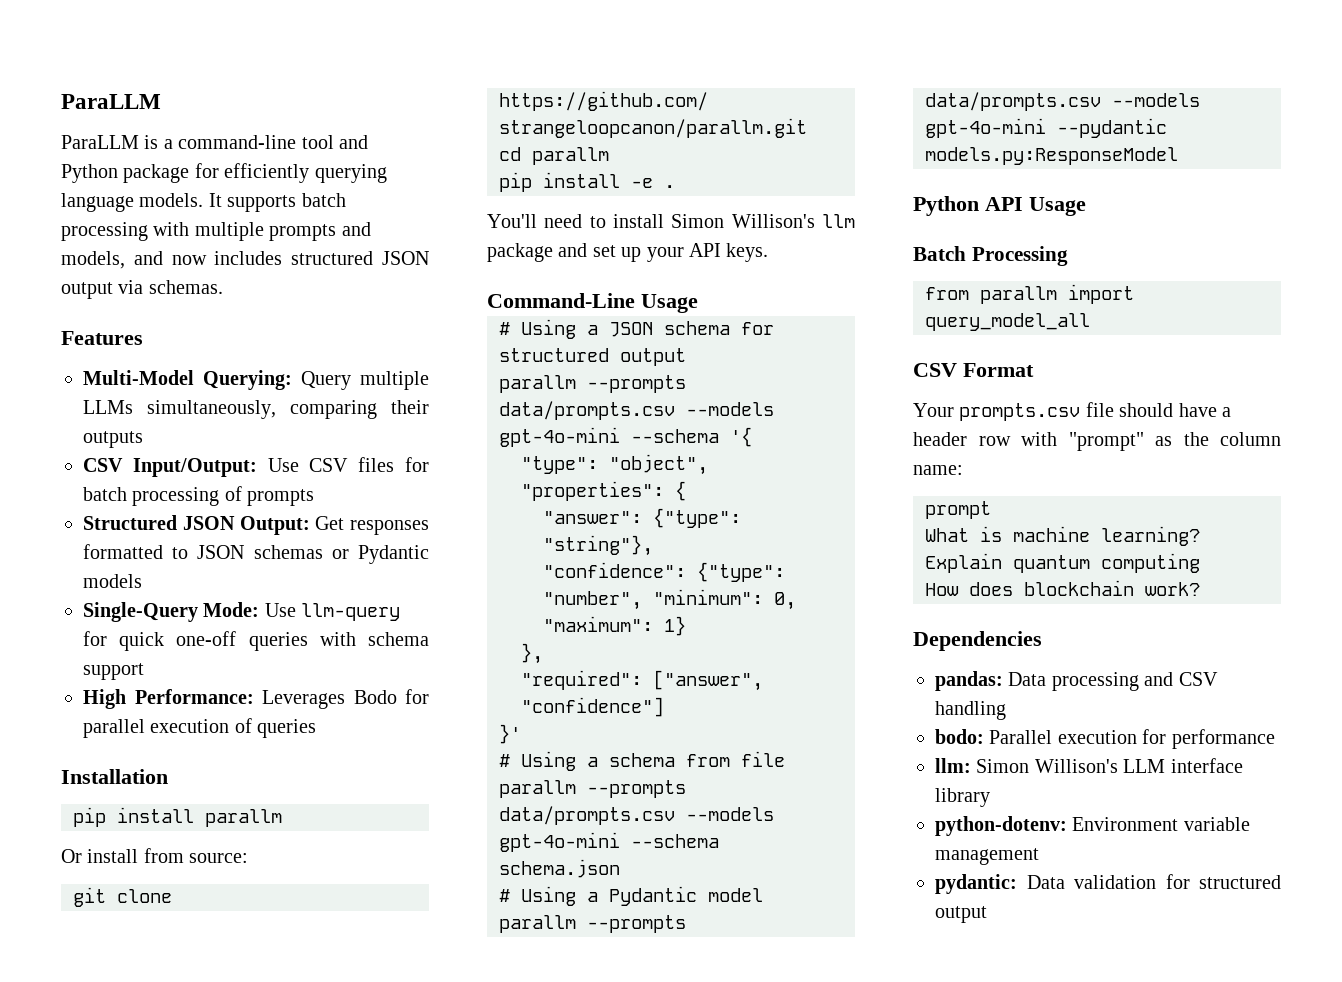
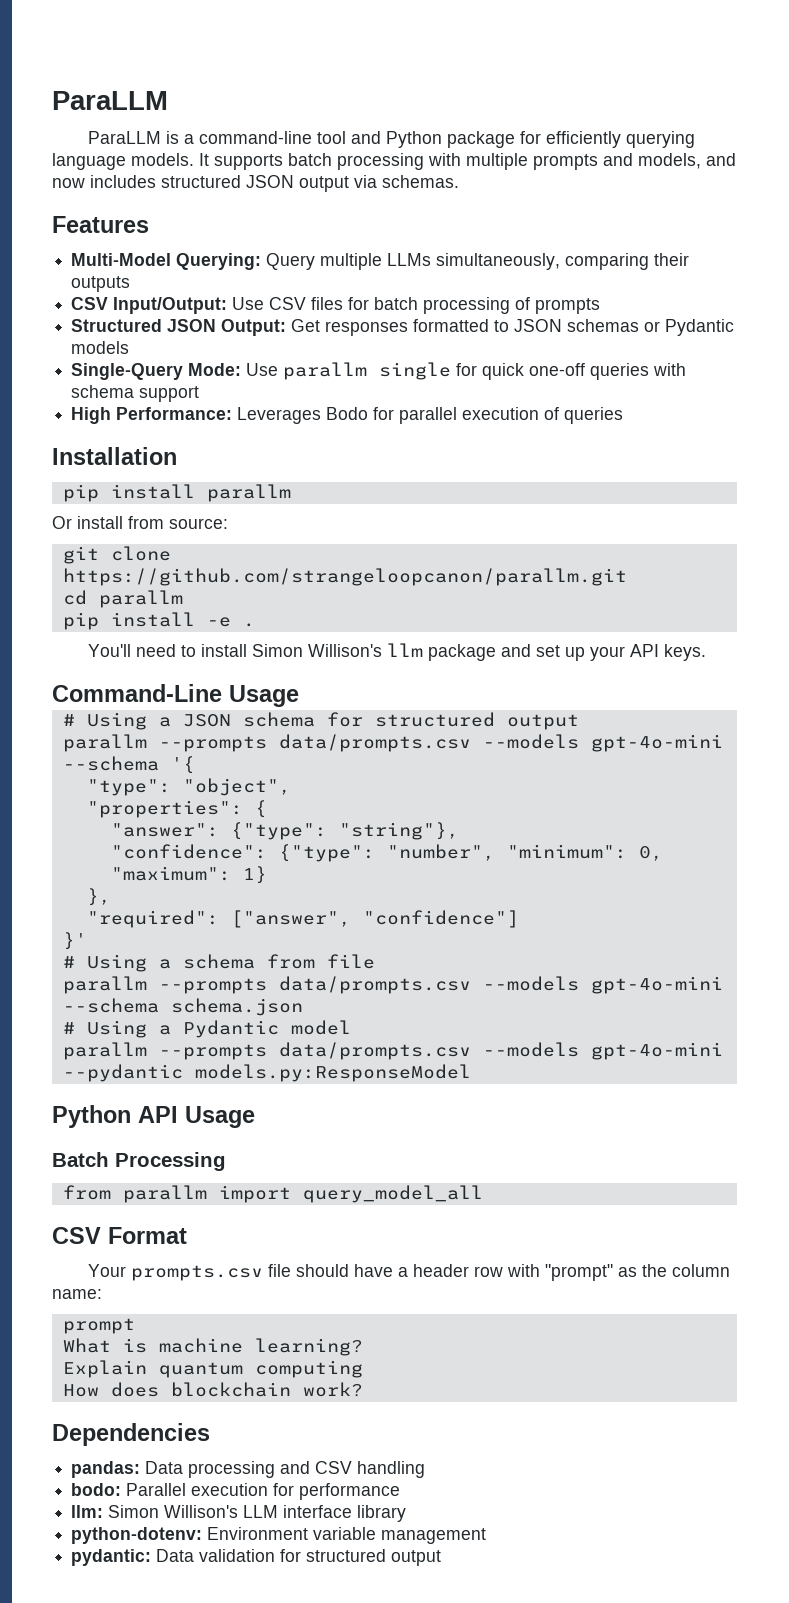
- Single-Query Mode: Use llm-query for quick one-off queries with schema support
+ Single-Query Mode: Use parallm single for quick one-off queries with schema support

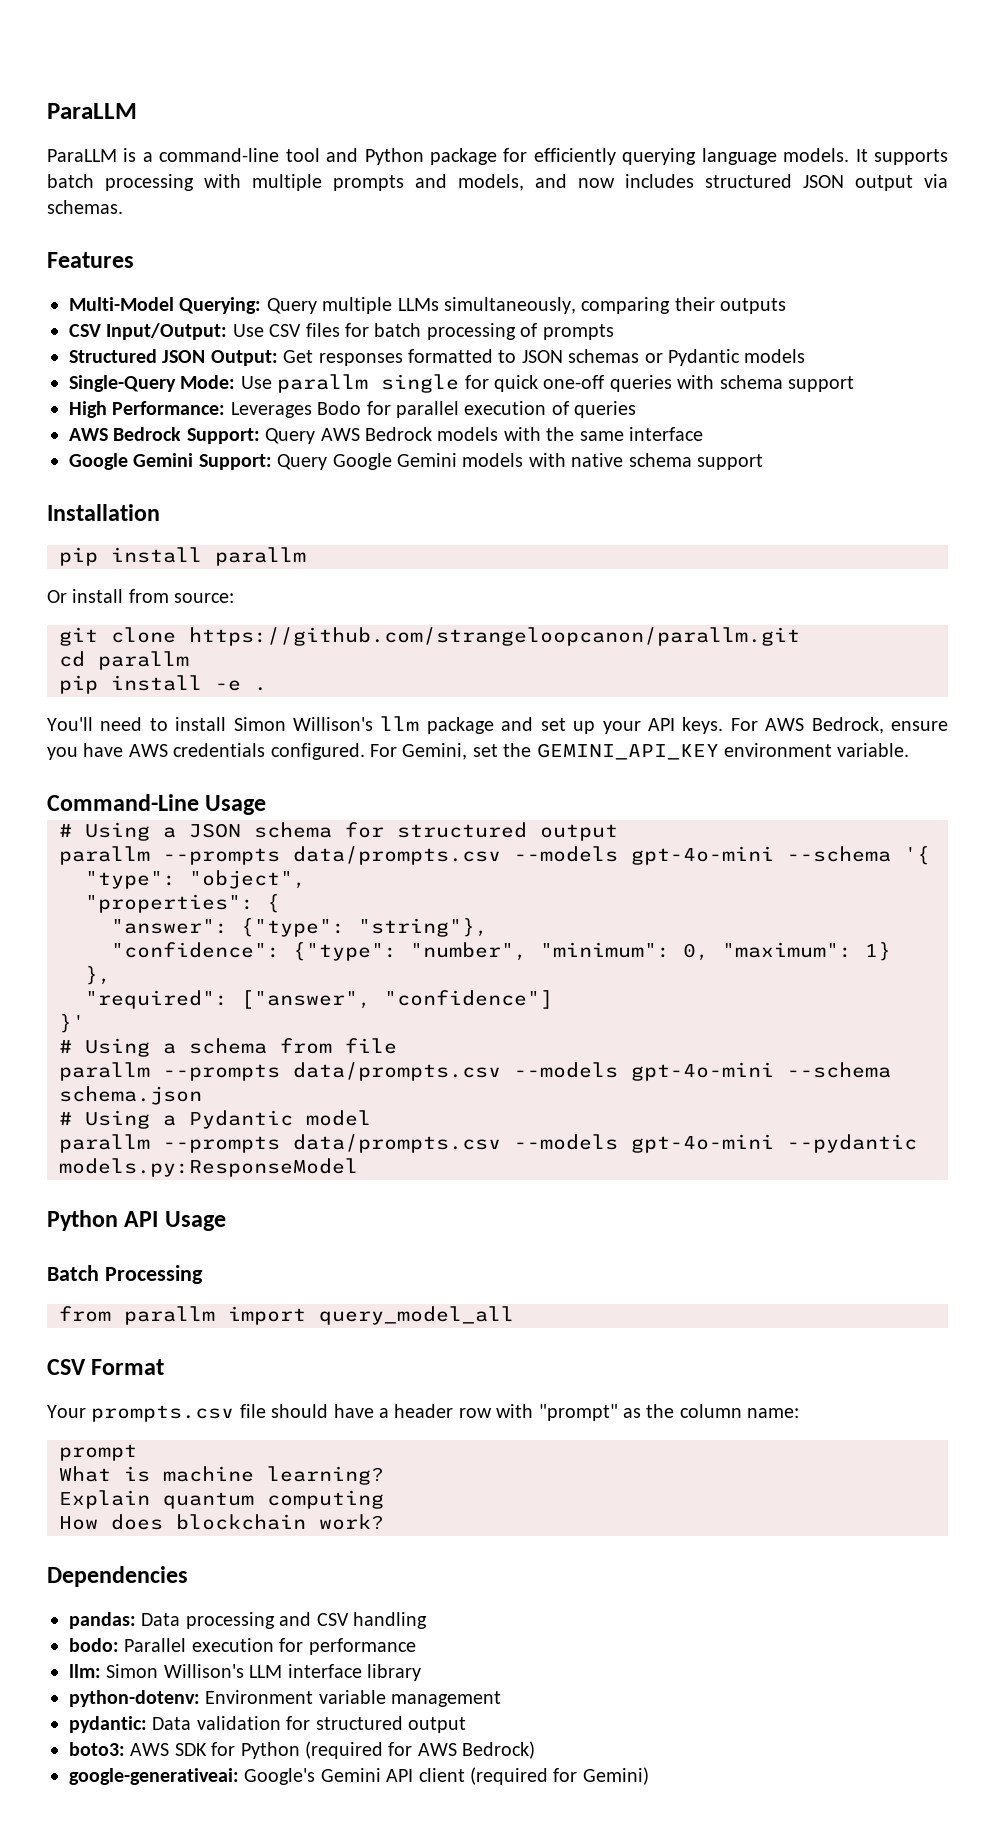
+ AWS Bedrock Support: Query AWS Bedrock models with the same interface
+ Google Gemini Support: Query Google Gemini models with native schema support
+ For AWS Bedrock, ensure you have AWS credentials configured. For Gemini, set the GEMINI_API_KEY environment variable.
+ boto3: AWS SDK for Python (required for AWS Bedrock)
+ google-generativeai: Google's Gemini API client (required for Gemini)

